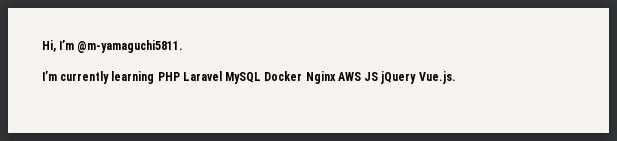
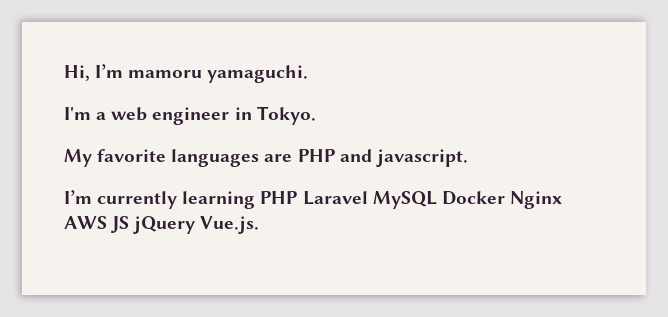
- Hi, I’m @m-yamaguchi5811.
+ Hi, I’m mamoru yamaguchi.
+ I'm a web engineer in Tokyo.
+ My favorite languages are PHP and javascript.

